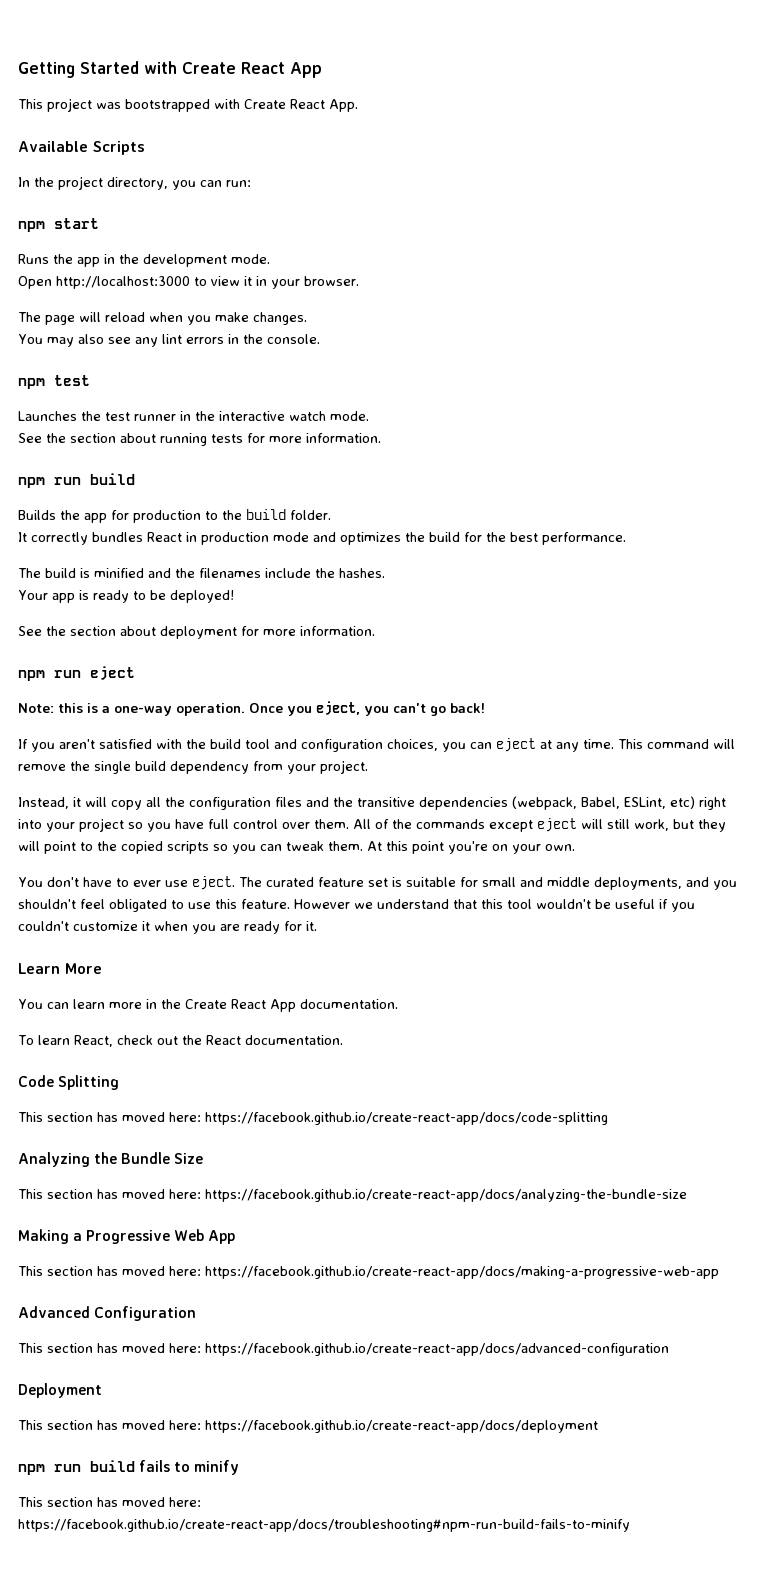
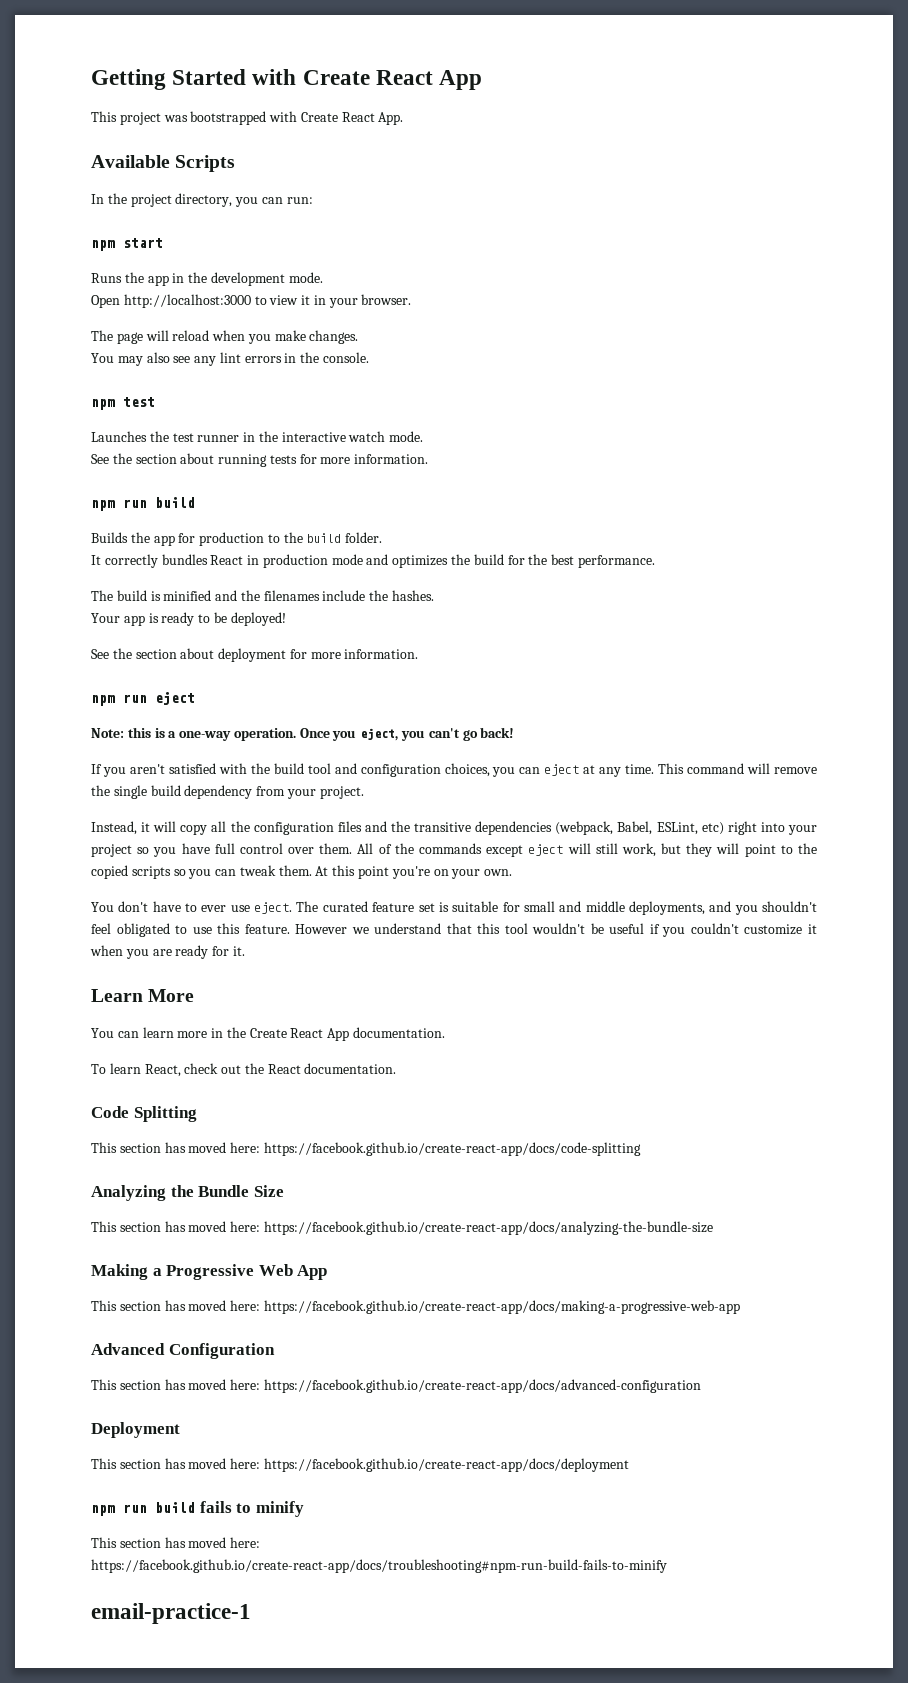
+ email-practice-1

